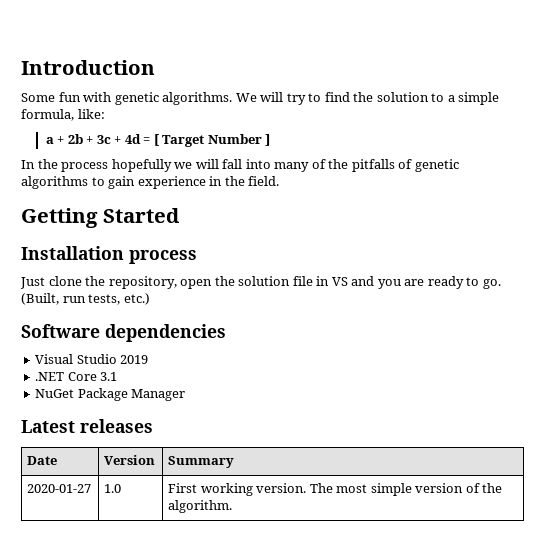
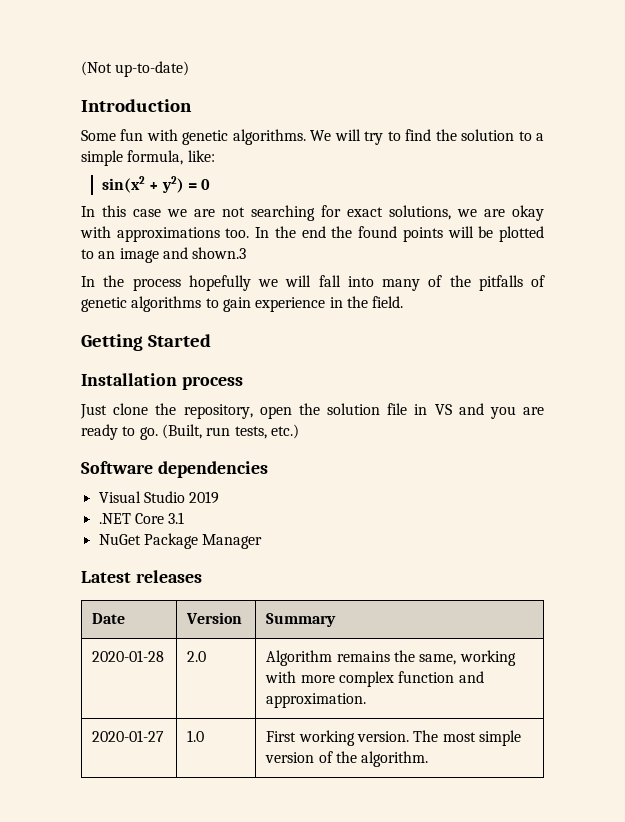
+ (Not up-to-date)
- a + 2b + 3c + 4d = [ Target Number ]
+ sin(x2 + y2) = 0
+ In this case we are not searching for exact solutions, we are okay with approximations too. In the end the found points will be plotted to an image and shown.3
+ 2020-01-28 | 2.0 | Algorithm remains the same, working with more complex function and approximation.

